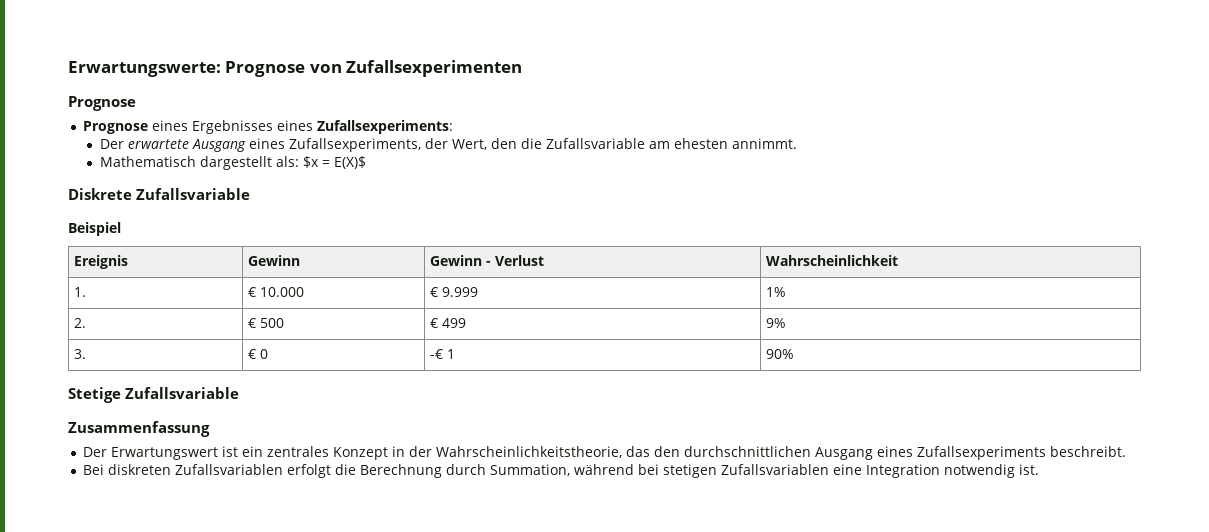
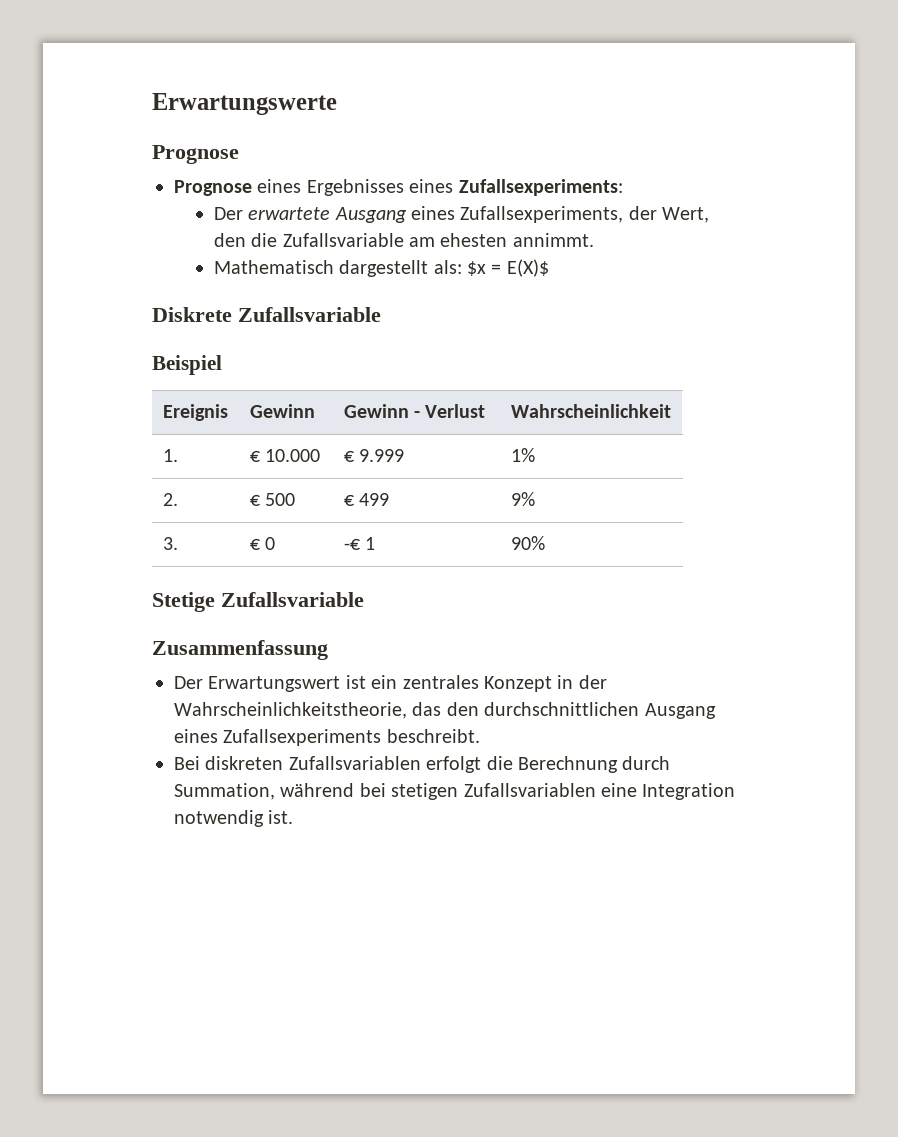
- Erwartungswerte: Prognose von Zufallsexperimenten
+ Erwartungswerte

